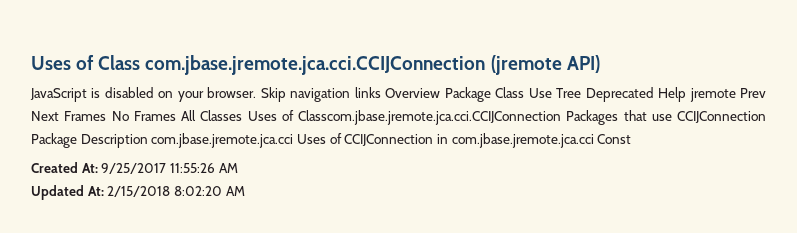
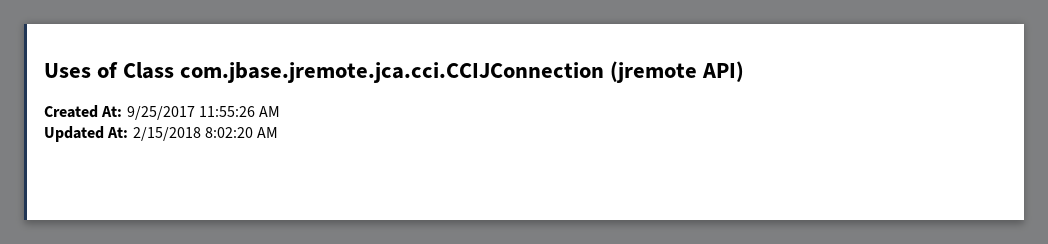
- JavaScript is disabled on your browser. Skip navigation links Overview Package Class Use Tree Deprecated Help jremote Prev Next Frames No Frames All Classes Uses of Classcom.jbase.jremote.jca.cci.CCIJConnection Packages that use CCIJConnection Package Description com.jbase.jremote.jca.cci Uses of CCIJConnection in com.jbase.jremote.jca.cci Const

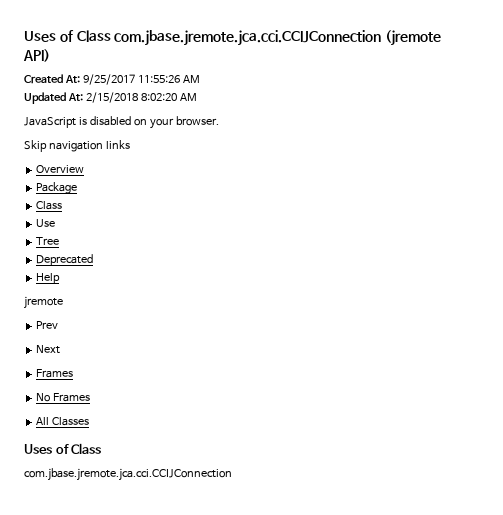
+ JavaScript is disabled on your browser.
+ Skip navigation links
+ Overview
+ Package
+ Class
+ Use
+ Tree
+ Deprecated
+ Help
+ jremote
+ Prev
+ Next
+ Frames
+ No Frames
+ All Classes
+ Uses of Class
+ com.jbase.jremote.jca.cci.CCIJConnection

